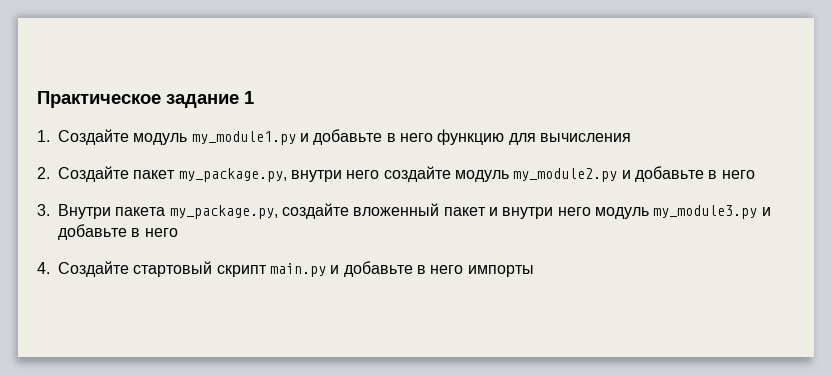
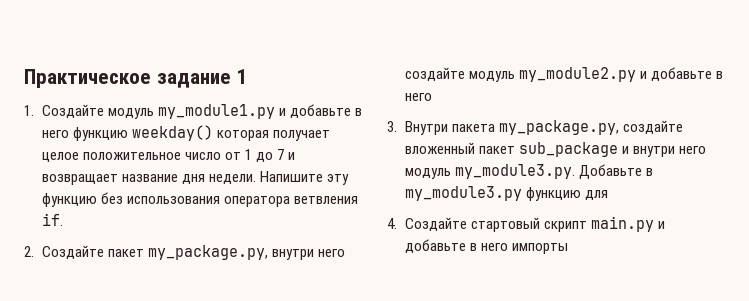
- 1. Создайте модуль my_module1.py и добавьте в него функцию для вычисления
+ 1. Создайте модуль my_module1.py и добавьте в него функцию weekday() которая получает целое положительное число от 1 до 7 и возвращает название дня недели. Напишите эту функцию без использования оператора ветвления if.
- 3. Внутри пакета my_package.py, создайте вложенный пакет и внутри него модуль my_module3.py и добавьте в него
+ 3. Внутри пакета my_package.py, создайте вложенный пакет sub_package и внутри него модуль my_module3.py. Добавьте в my_module3.py функцию для

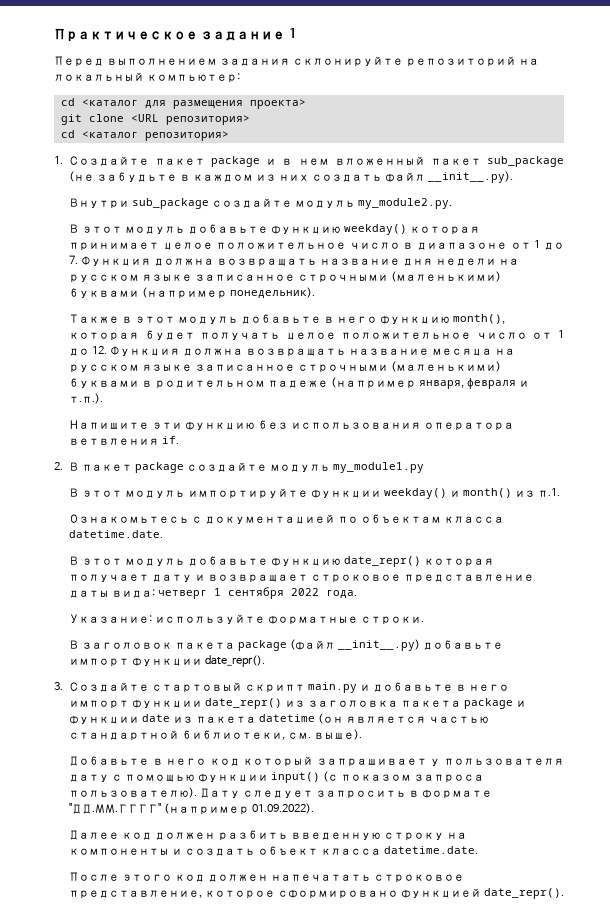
- 1. Создайте модуль my_module1.py и добавьте в него функцию weekday() которая получает целое положительное число от 1 до 7 и возвращает название дня недели. Напишите эту функцию без использования оператора ветвления if.
+ Перед выполнением задания склонируйте репозиторий на локальный компьютер:
+ cd <каталог для размещения проекта>
+ git clone <URL репозитория>
+ cd <каталог репозитория>
+ 1. Создайте пакет package и в нем вложенный пакет sub_package (не забудьте в каждом из них создать файл __init__.py).
+ Внутри sub_package создайте модуль my_module2.py.
+ В этот модуль добавьте функцию weekday() которая принимает целое положительное число в диапазоне от 1 до 7. Функция должна возвращать название дня недели на русском языке записанное строчными (маленькими) буквами (например понедельник).
+ Также в этот модуль добавьте в него функцию month(), которая будет получать целое положительное число от 1 до 12. Функция должна возвращать название месяца на русском языке записанное строчными (маленькими) буквами в родительном падеже (например января, февраля и т.п.).
+ Напишите эти функцию без использования оператора ветвления if.
- 2. Создайте пакет my_package.py, внутри него создайте модуль my_module2.py и добавьте в него
- 3. Внутри пакета my_package.py, создайте вложенный пакет sub_package и внутри него модуль my_module3.py. Добавьте в my_module3.py функцию для
- 4. Создайте стартовый скрипт main.py и добавьте в него импорты
+ 2. В пакет package создайте модуль my_module1.py
+ В этот модуль импортируйте функции weekday() и month() из п.1.
+ Ознакомьтесь с документацией по объектам класса datetime.date.
+ В этот модуль добавьте функцию date_repr() которая получает дату и возвращает строковое представление даты вида: четверг 1 сентября 2022 года.
+ Указание: используйте форматные строки.
+ В заголовок пакета package (файл __init__.py) добавьте импорт функции date_repr().
+ 3. Создайте стартовый скрипт main.py и добавьте в него импорт функции date_repr() из заголовка пакета package и функции date из пакета datetime (он является частью стандартной библиотеки, см. выше).
+ Добавьте в него код который запрашивает у пользователя дату с помощью функции input() (с показом запроса пользователю). Дату следует запросить в формате "ДД.ММ.ГГГГ" (например 01.09.2022).
+ Далее код должен разбить введенную строку на компоненты и создать объект класса datetime.date.
+ После этого код должен напечатать строковое представление, которое сформировано функцией date_repr().

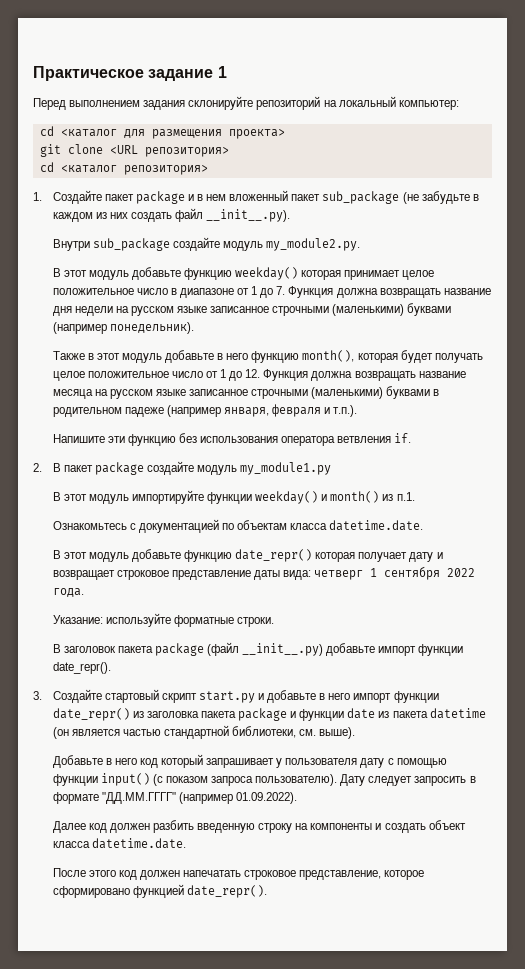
- 3. Создайте стартовый скрипт main.py и добавьте в него импорт функции date_repr() из заголовка пакета package и функции date из пакета datetime (он является частью стандартной библиотеки, см. выше).
+ 3. Создайте стартовый скрипт start.py и добавьте в него импорт функции date_repr() из заголовка пакета package и функции date из пакета datetime (он является частью стандартной библиотеки, см. выше).

